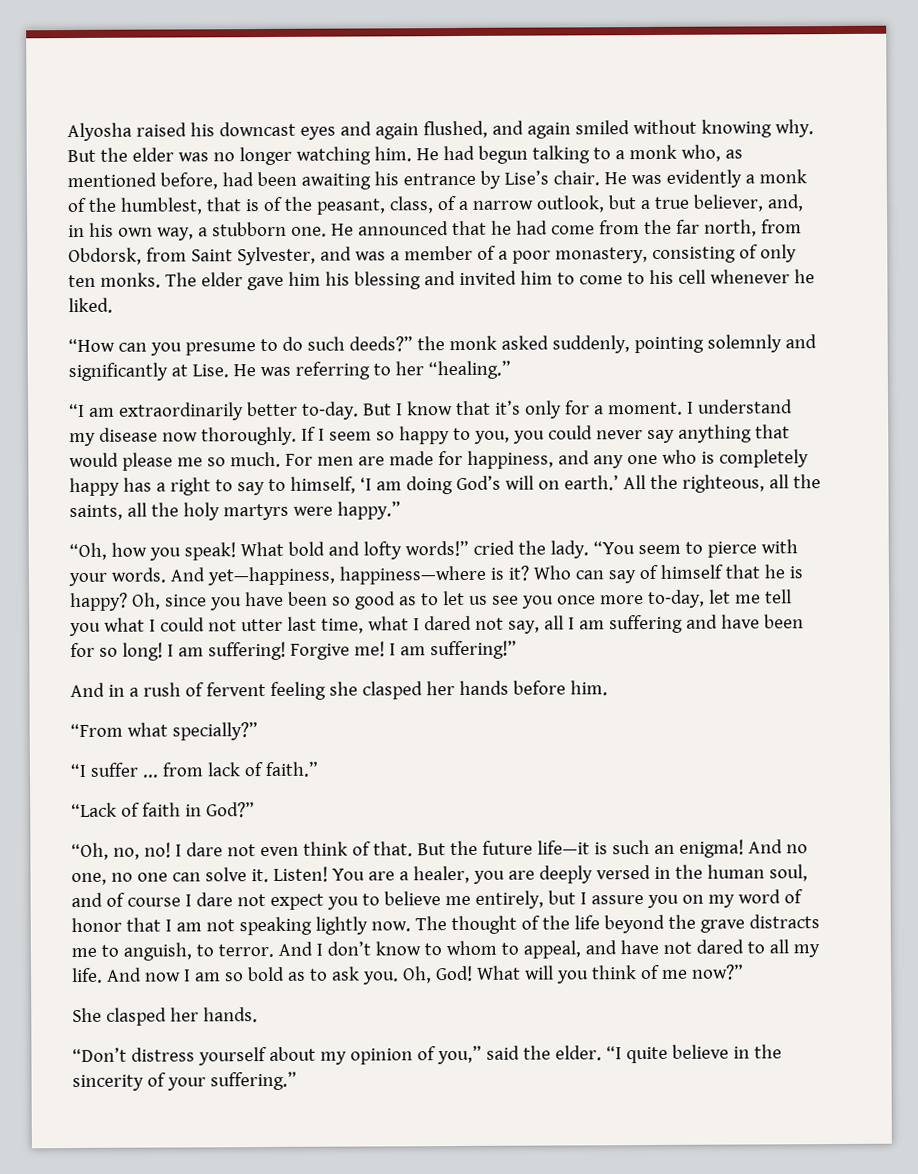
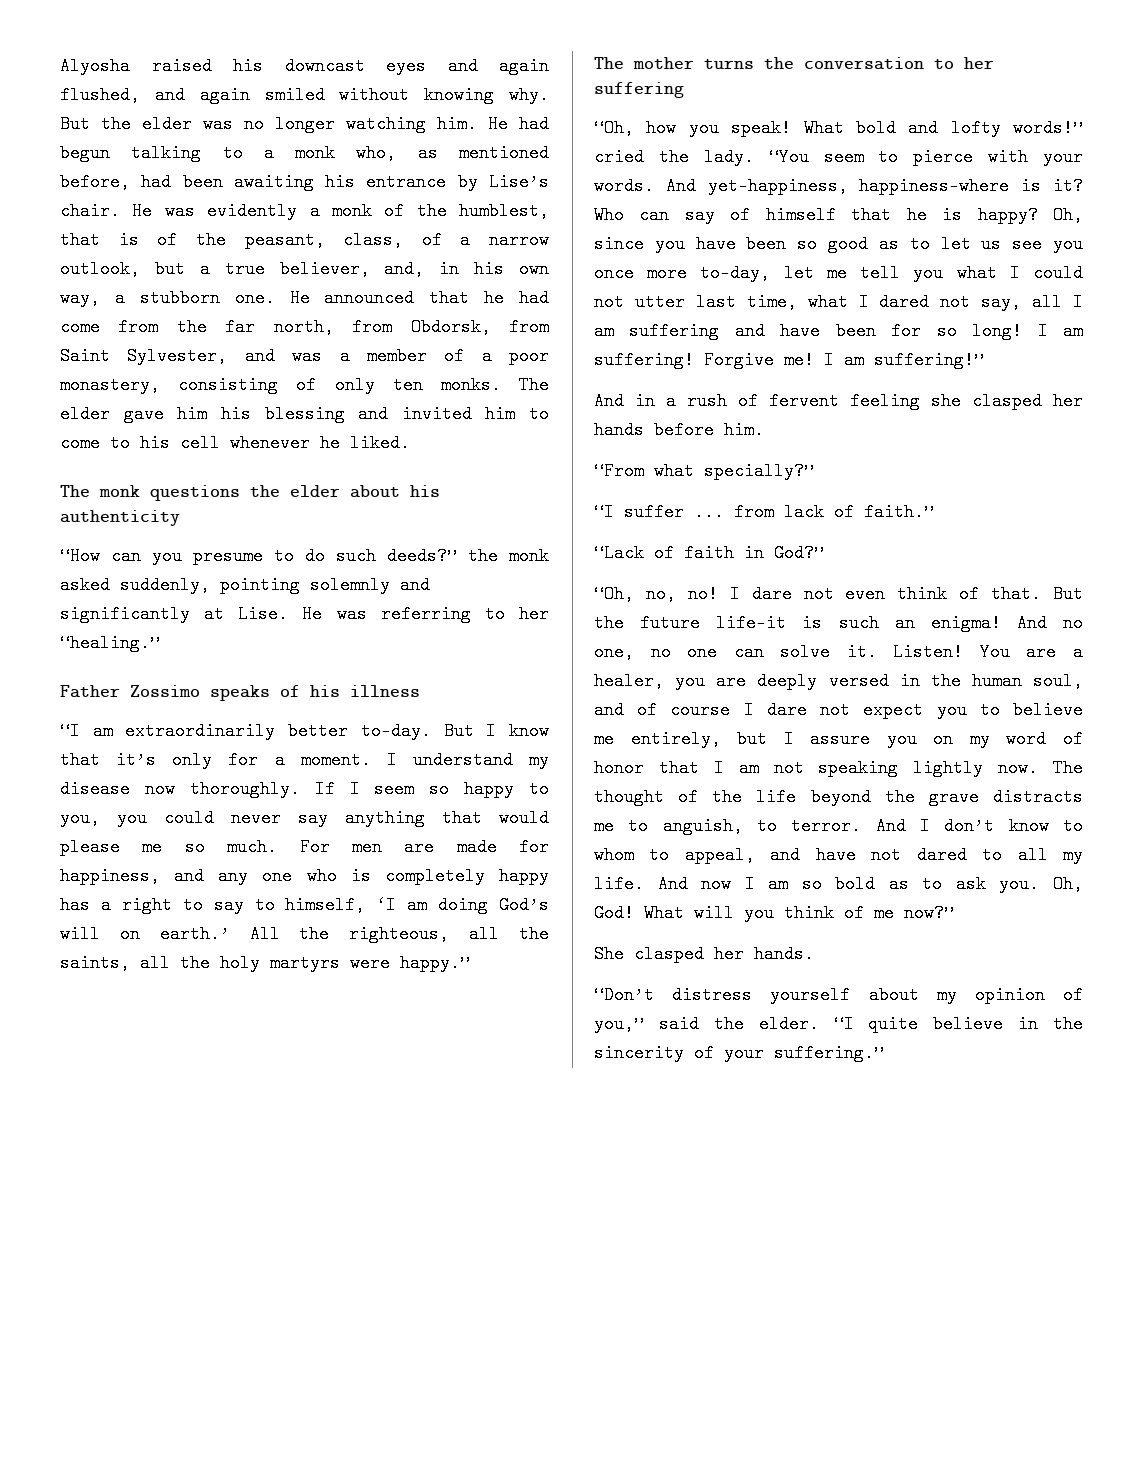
+ The monk questions the elder about his authenticity
+ Father Zossimo speaks of his illness
+ The mother turns the conversation to her suffering

